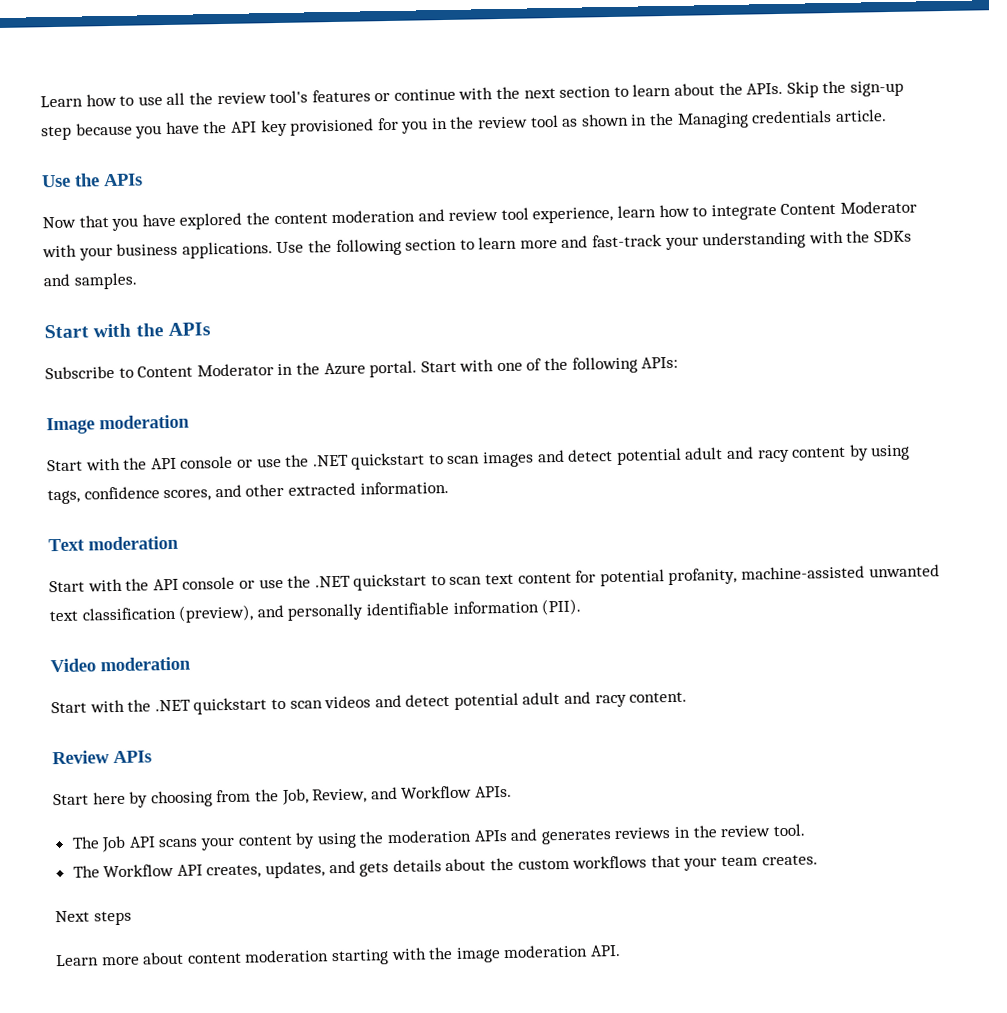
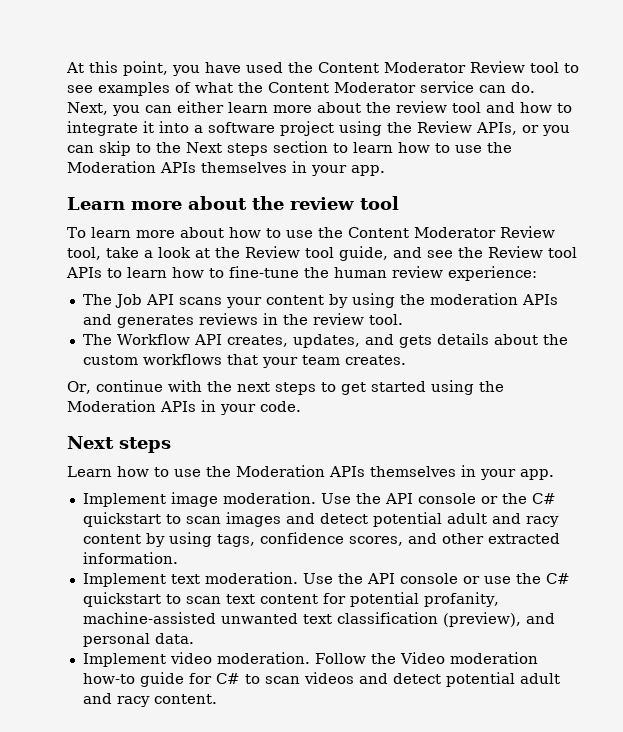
- Learn how to use all the review tool's features or continue with the next section to learn about the APIs. Skip the sign-up step because you have the API key provisioned for you in the review tool as shown in the Managing credentials article.
- Use the APIs
- Now that you have explored the content moderation and review tool experience, learn how to integrate Content Moderator with your business applications. Use the following section to learn more and fast-track your understanding with the SDKs and samples.
- Start with the APIs
- Subscribe to Content Moderator in the Azure portal. Start with one of the following APIs:
- Image moderation
- Start with the API console or use the .NET quickstart to scan images and detect potential adult and racy content by using tags, confidence scores, and other extracted information.
- Text moderation
- Start with the API console or use the .NET quickstart to scan text content for potential profanity, machine-assisted unwanted text classification (preview), and personally identifiable information (PII).
- Video moderation
- Start with the .NET quickstart to scan videos and detect potential adult and racy content.
- Review APIs
- Start here by choosing from the Job, Review, and Workflow APIs.
+ At this point, you have used the Content Moderator Review tool to see examples of what the Content Moderator service can do. Next, you can either learn more about the review tool and how to integrate it into a software project using the Review APIs, or you can skip to the Next steps section to learn how to use the Moderation APIs themselves in your app.
+ Learn more about the review tool
+ To learn more about how to use the Content Moderator Review tool, take a look at the Review tool guide, and see the Review tool APIs to learn how to fine-tune the human review experience:
+ Or, continue with the next steps to get started using the Moderation APIs in your code.
  Next steps
- Learn more about content moderation starting with the image moderation API.
+ Learn how to use the Moderation APIs themselves in your app.
+ Implement image moderation. Use the API console or the C# quickstart to scan images and detect potential adult and racy content by using tags, confidence scores, and other extracted information.
+ Implement text moderation. Use the API console or use the C# quickstart to scan text content for potential profanity, machine-assisted unwanted text classification (preview), and personal data.
+ Implement video moderation. Follow the Video moderation how-to guide for C# to scan videos and detect potential adult and racy content.

